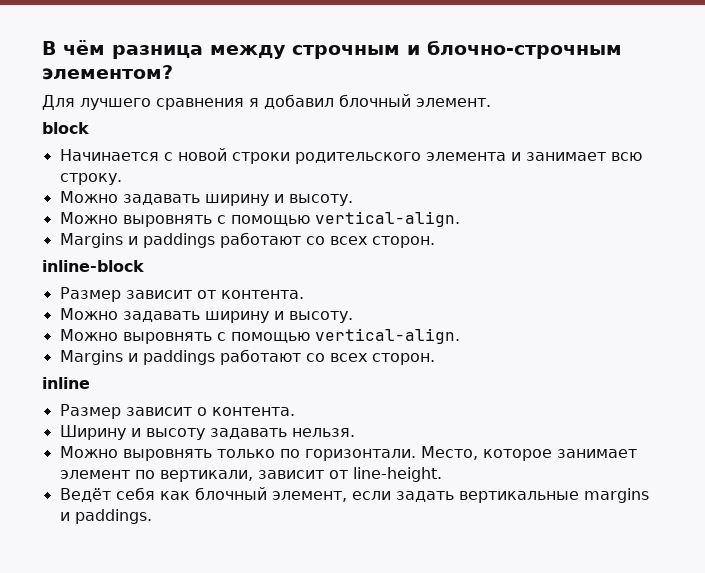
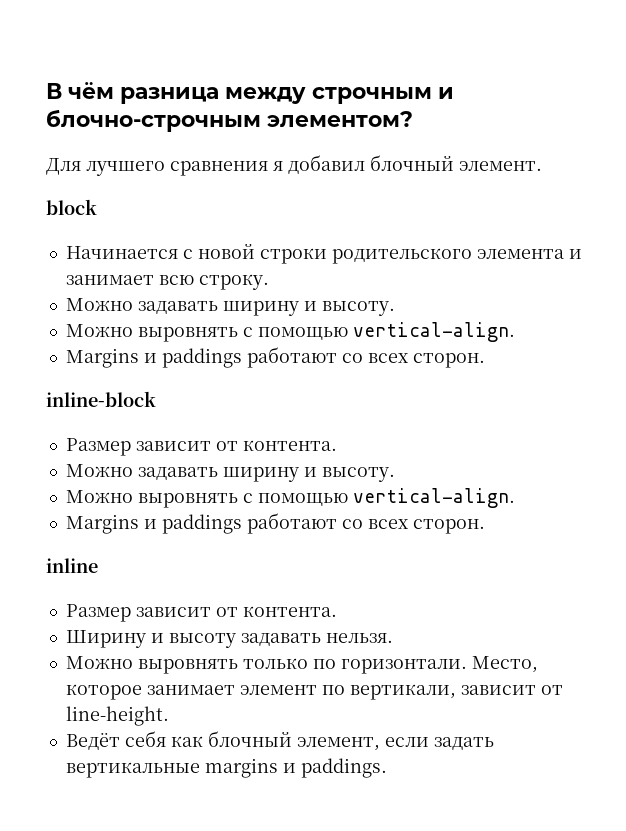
  inline
- Размер зависит о контента.
+ Размер зависит от контента.

